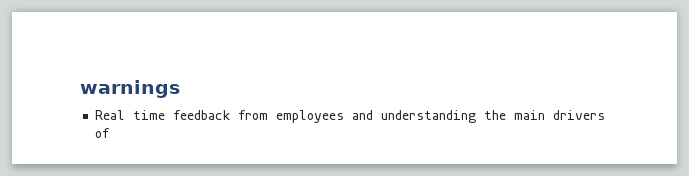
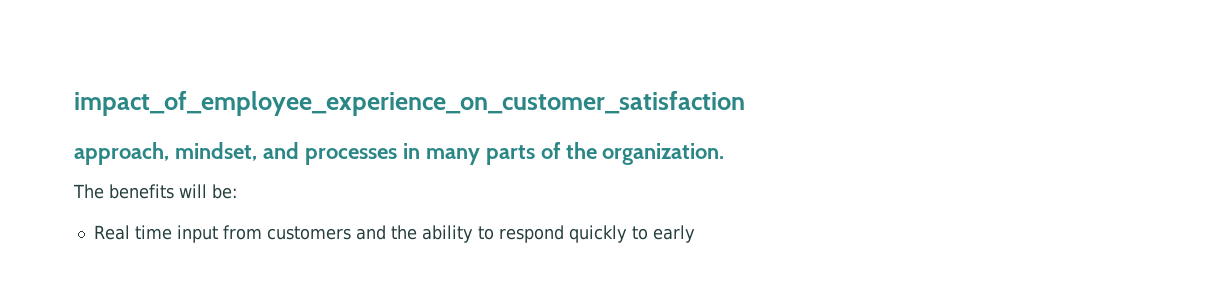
- warnings
- Real time feedback from employees and understanding the main drivers of
+ impact_of_employee_experience_on_customer_satisfaction
+ approach, mindset, and processes in many parts of the organization.
+ The benefits will be:
+ Real time input from customers and the ability to respond quickly to early

